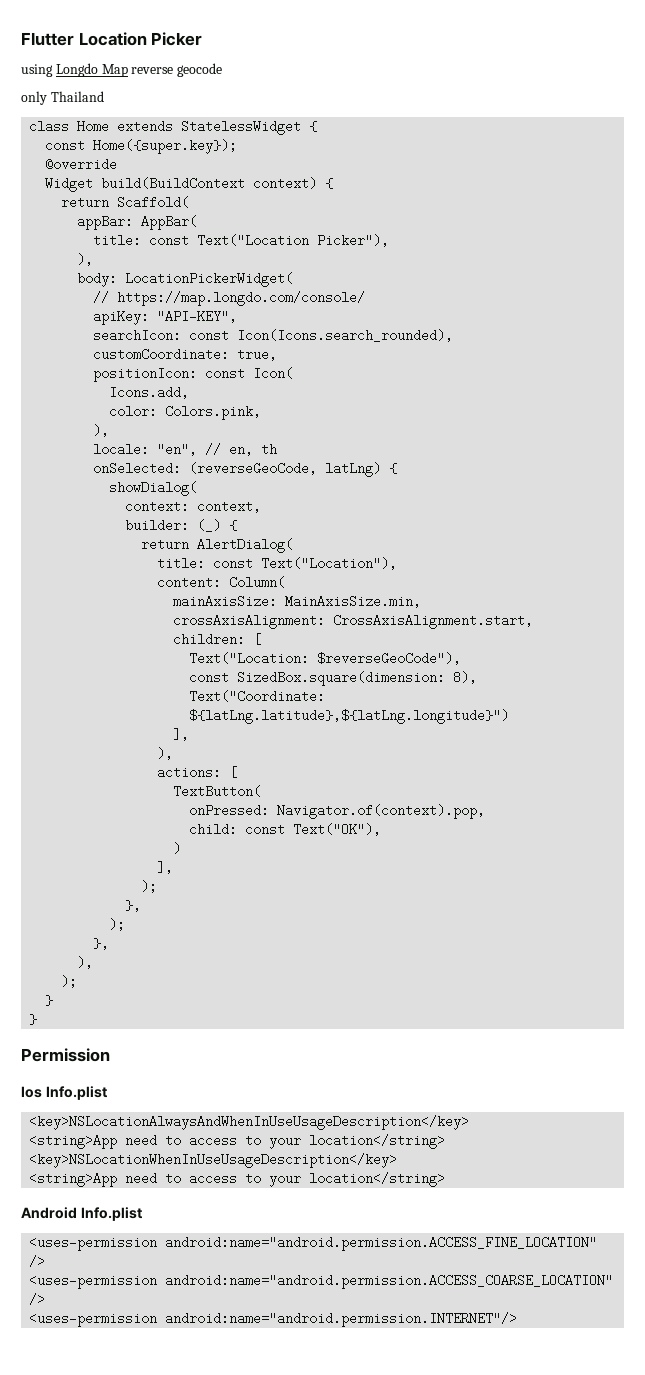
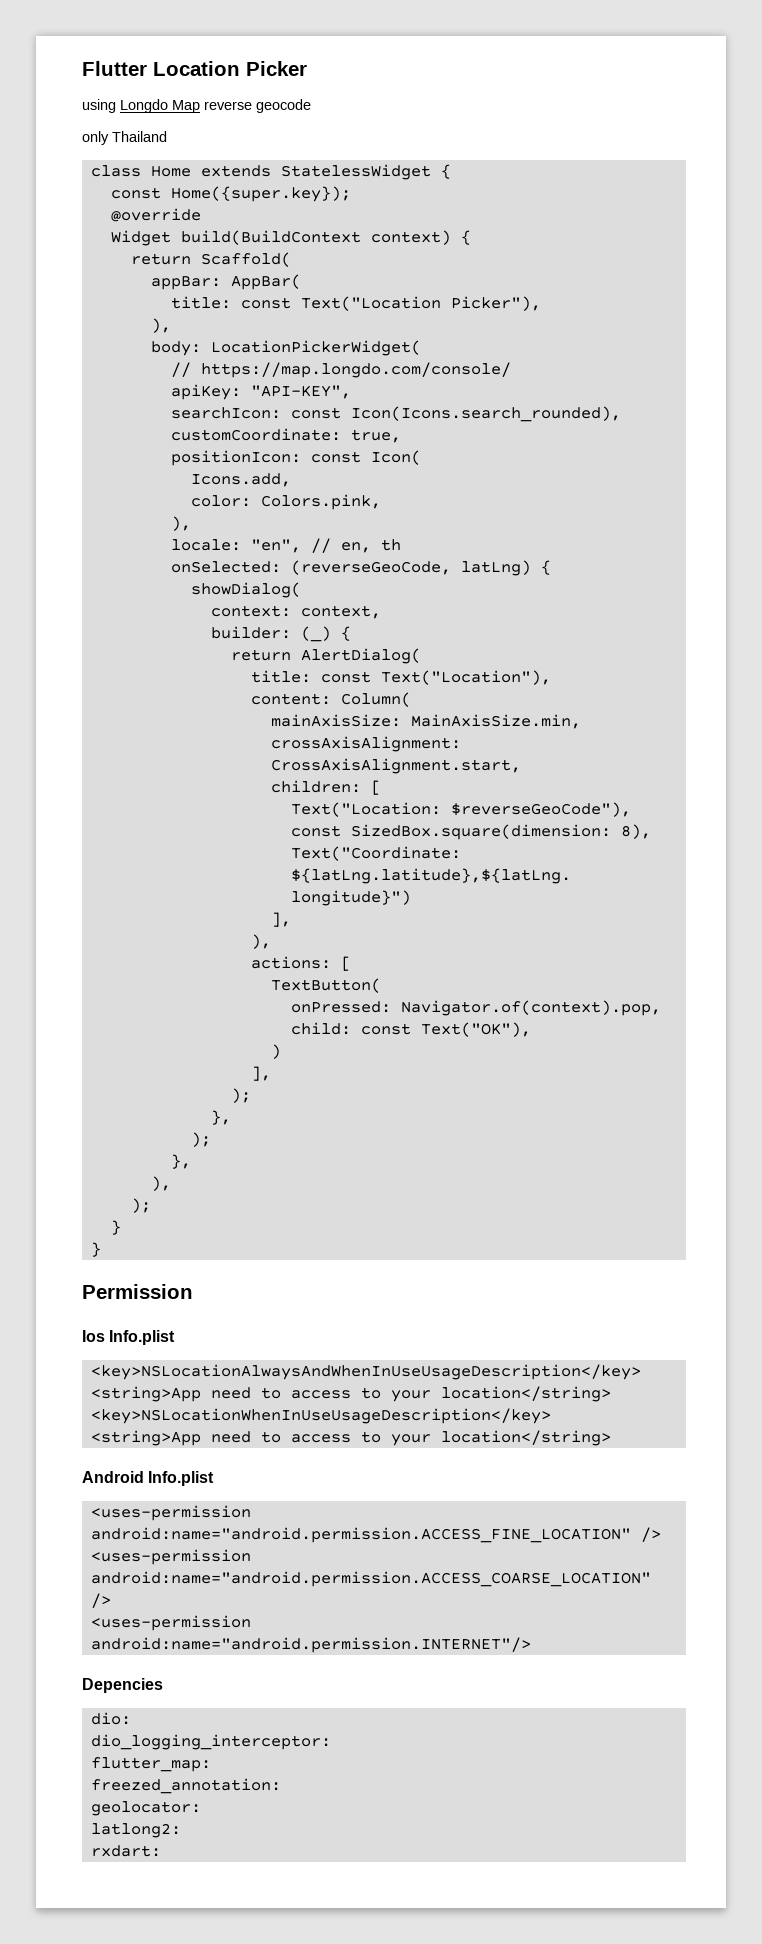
+ Depencies
+ dio:
+ dio_logging_interceptor:
+ flutter_map:
+ freezed_annotation:
+ geolocator:
+ latlong2:
+ rxdart:

